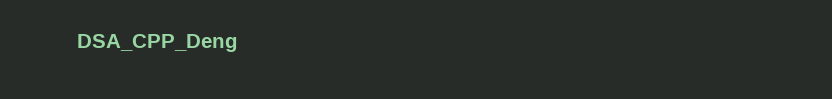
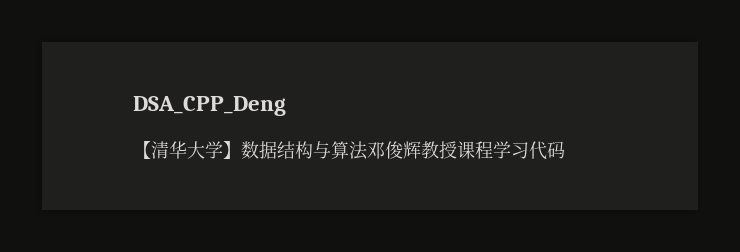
+ 【清华大学】数据结构与算法邓俊辉教授课程学习代码

